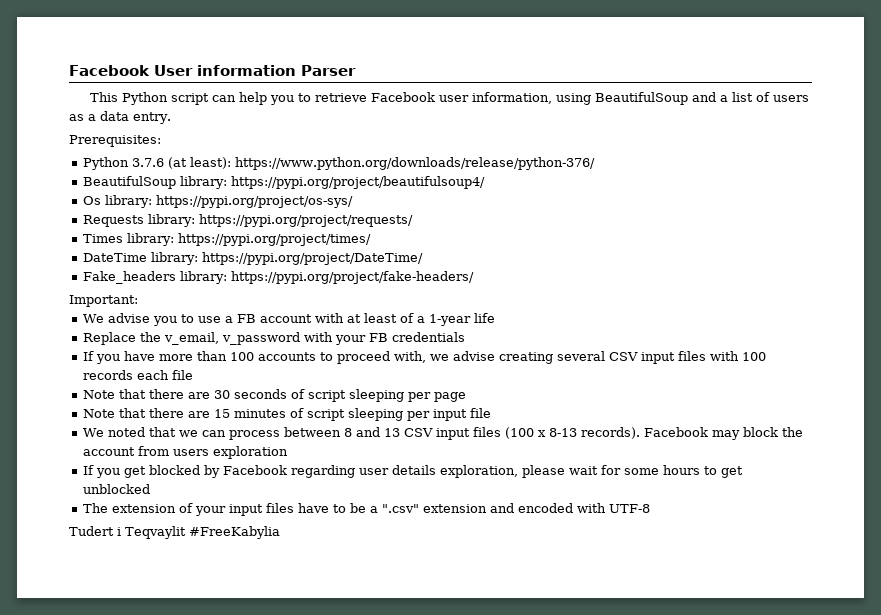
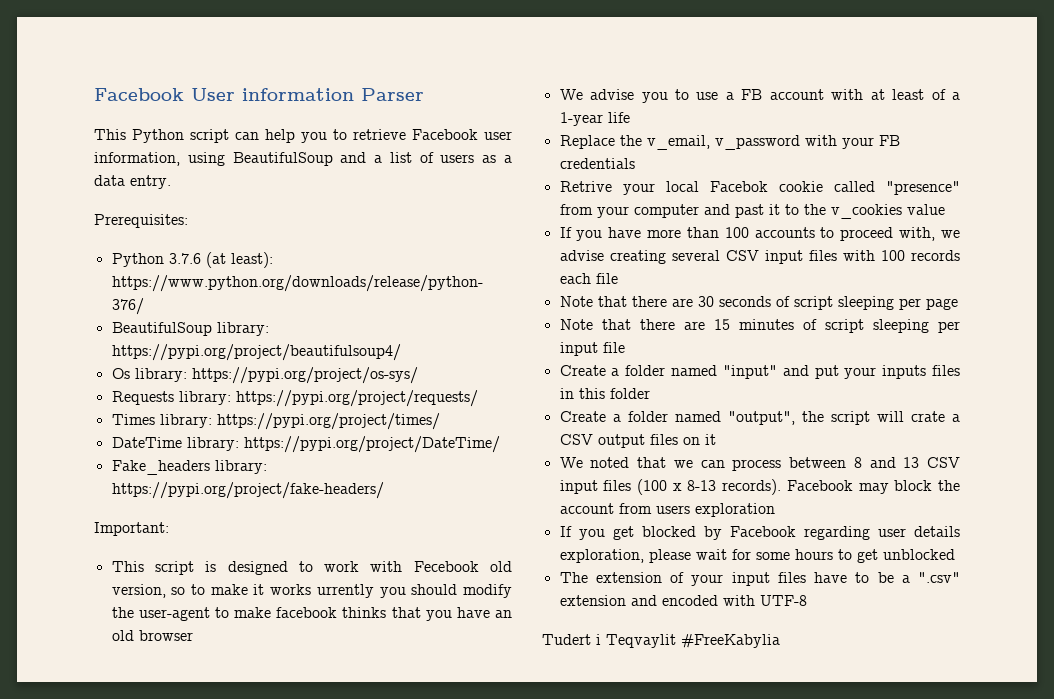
+ This script is designed to work with Fecebook old version, so to make it works urrently you should modify the user-agent to make facebook thinks that you have an old browser
+ Retrive your local Facebok cookie called "presence" from your computer and past it to the v_cookies value
+ Create a folder named "input" and put your inputs files in this folder
+ Create a folder named "output", the script will crate a CSV output files on it

